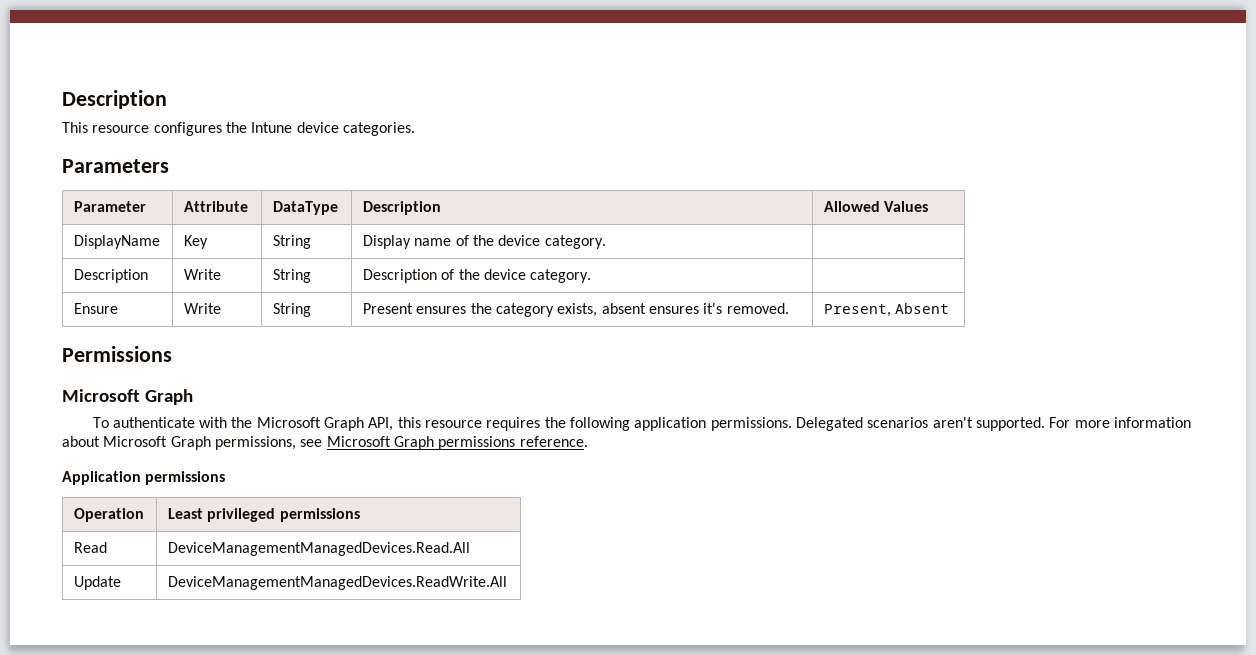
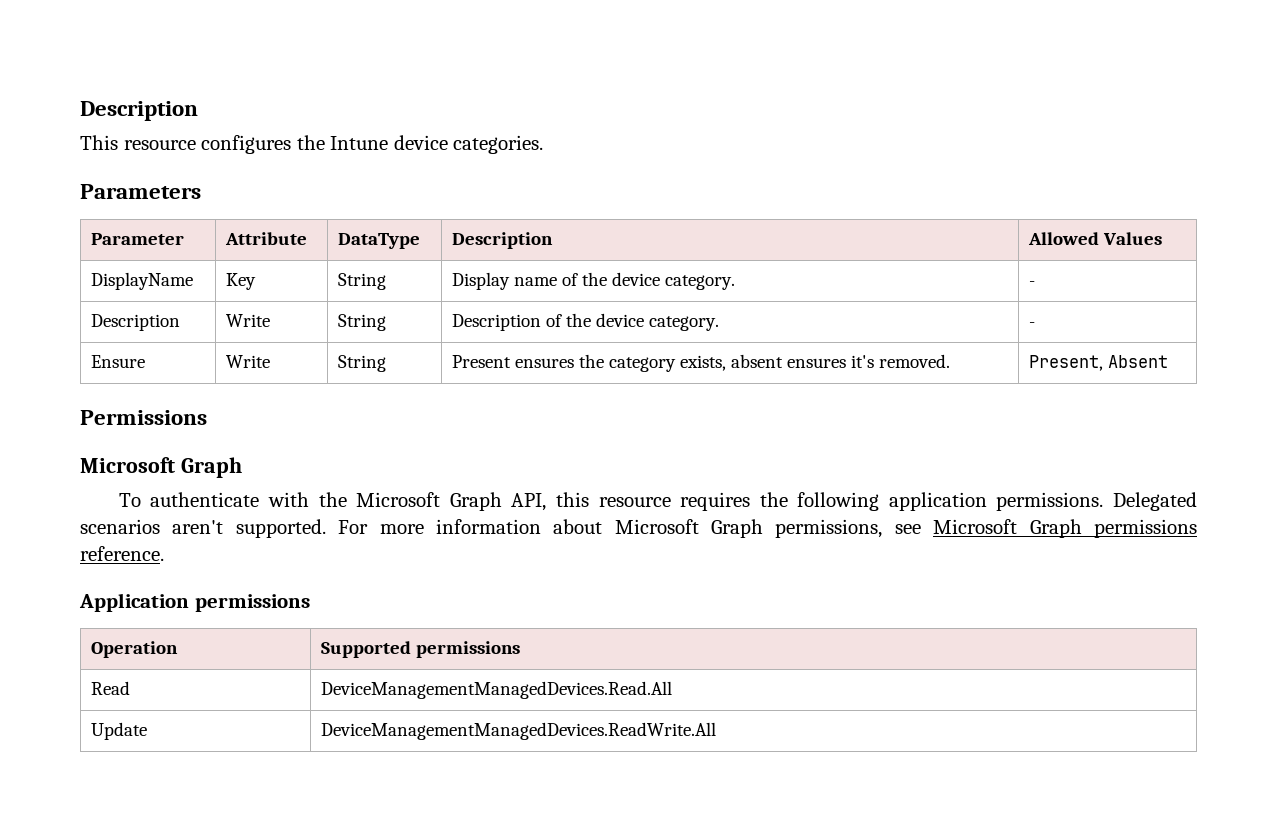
- DisplayName | Key | String | Display name of the device category. |
+ DisplayName | Key | String | Display name of the device category. | -
- Description | Write | String | Description of the device category. |
+ Description | Write | String | Description of the device category. | -
- Operation | Least privileged permissions
+ Operation | Supported permissions

